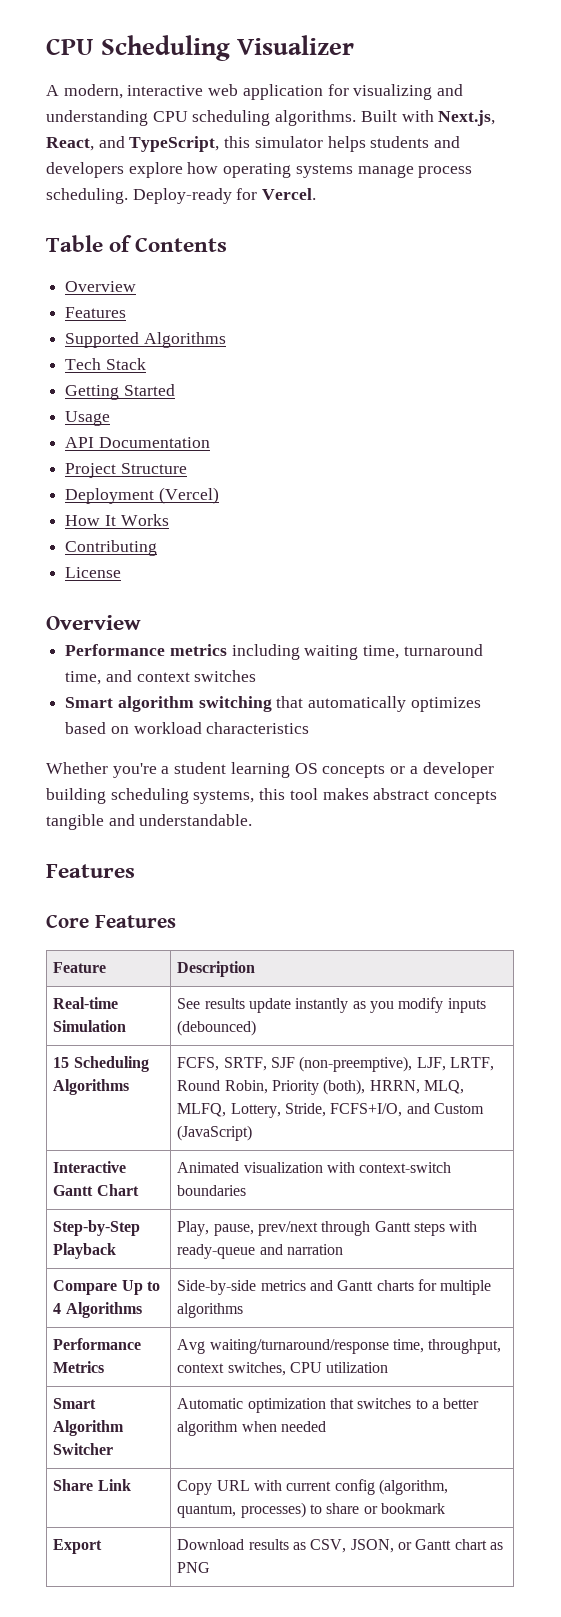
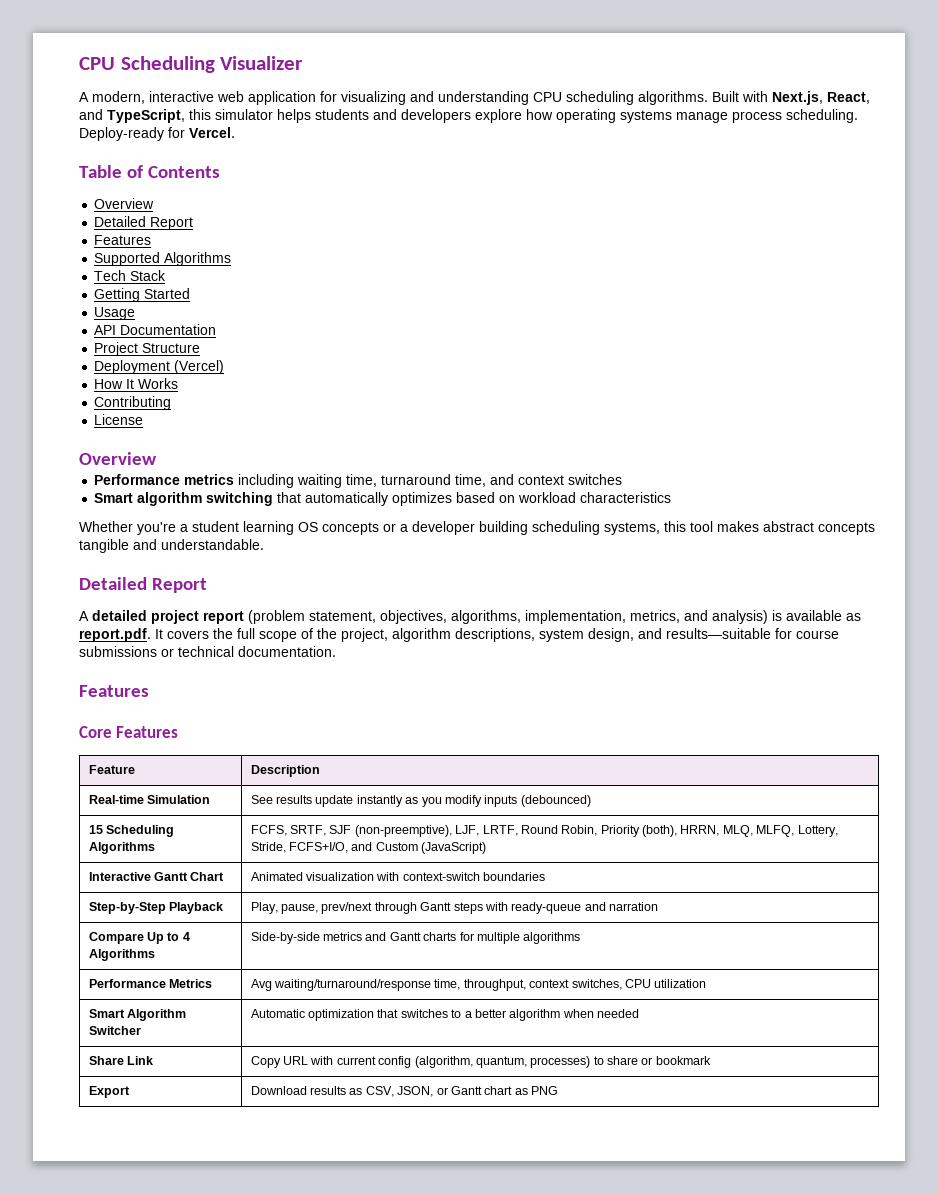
  Table of Contents
  Overview
+ Detailed Report
  Whether you're a student learning OS concepts or a developer building scheduling systems, this tool makes abstract concepts tangible and understandable.
+ Detailed Report
+ A detailed project report (problem statement, objectives, algorithms, implementation, metrics, and analysis) is available as report.pdf. It covers the full scope of the project, algorithm descriptions, system design, and results—suitable for course submissions or technical documentation.

